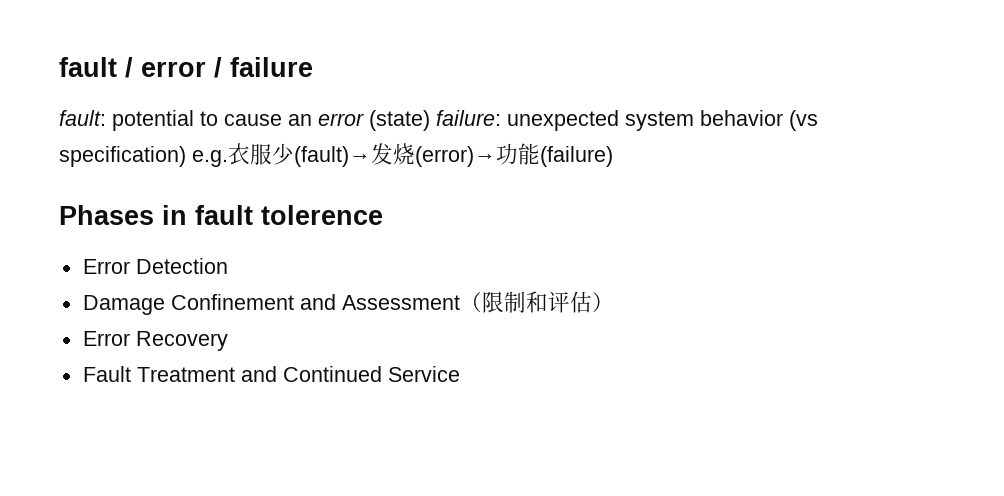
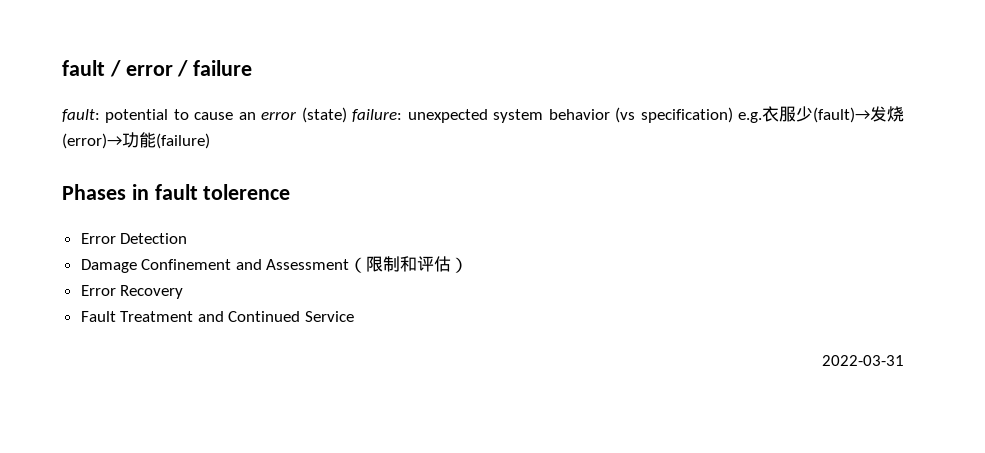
+ 2022-03-31

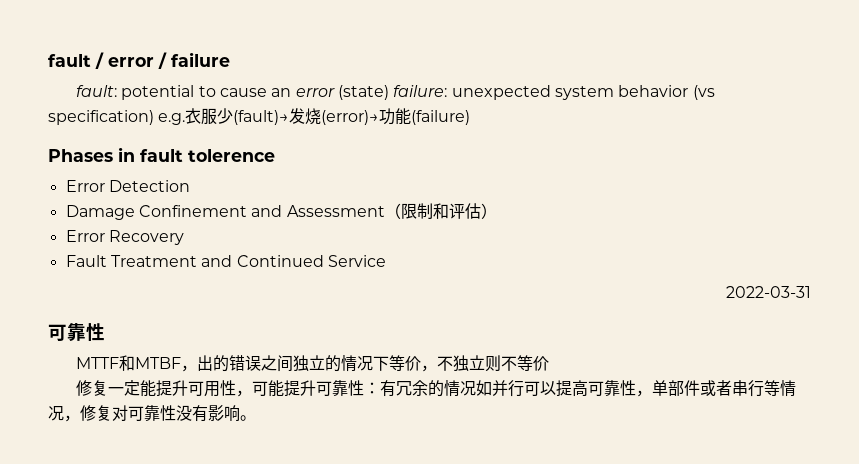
  2022-03-31
+ 可靠性
+ MTTF和MTBF，出的错误之间独立的情况下等价，不独立则不等价
+ 修复一定能提升可用性，可能提升可靠性：有冗余的情况如并行可以提高可靠性，单部件或者串行等情况，修复对可靠性没有影响。

